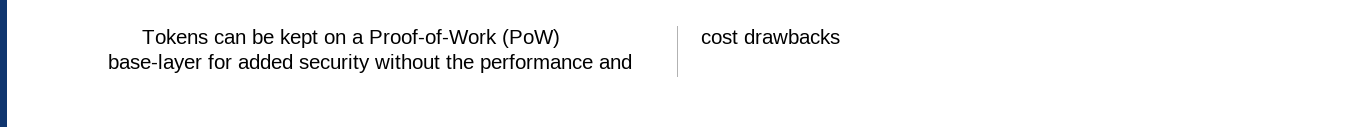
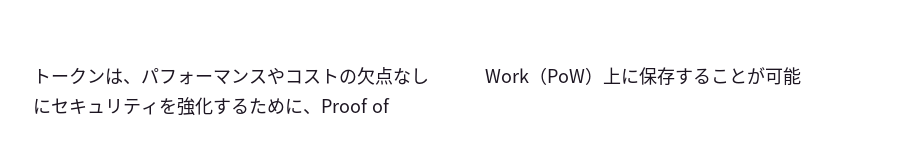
- Tokens can be kept on a Proof-of-Work (PoW) base-layer for added security without the performance and cost drawbacks
+ トークンは、パフォーマンスやコストの欠点なしにセキュリティを強化するために、Proof of Work（PoW）上に保存することが可能

